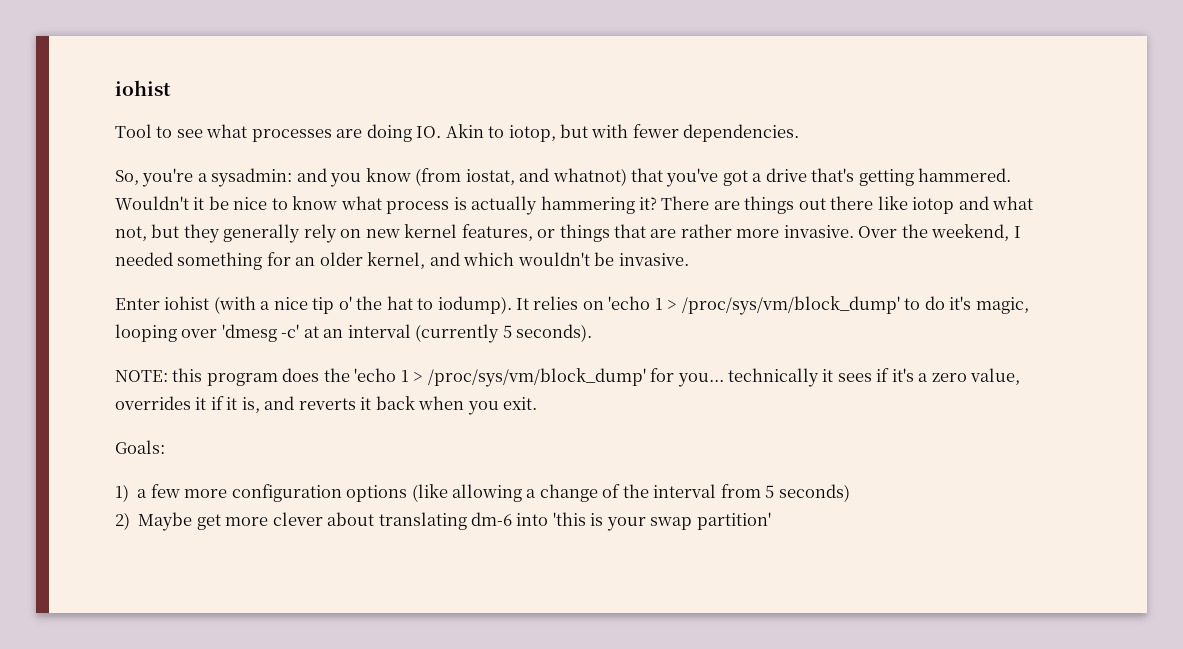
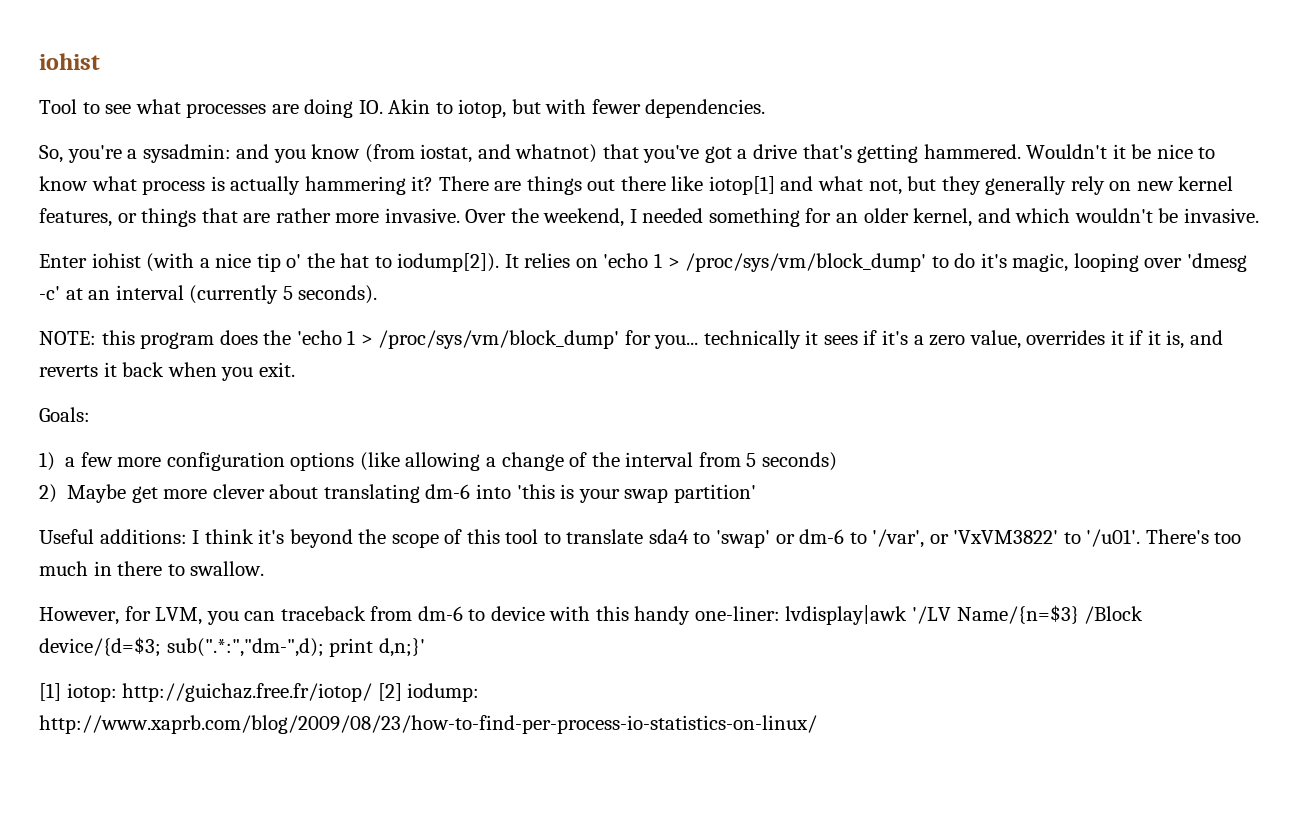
- There are things out there like iotop and what not, but they generally rely on new kernel features, or things that are rather more invasive.
+ There are things out there like iotop[1] and what not, but they generally rely on new kernel features, or things that are rather more invasive.
- Enter iohist (with a nice tip o' the hat to iodump).
+ Enter iohist (with a nice tip o' the hat to iodump[2]).
+ Useful additions: I think it's beyond the scope of this tool to translate sda4 to 'swap' or dm-6 to '/var', or 'VxVM3822' to '/u01'. There's too much in there to swallow.
+ However, for LVM, you can traceback from dm-6 to device with this handy one-liner: lvdisplay|awk '/LV Name/{n=$3} /Block device/{d=$3; sub(".*:","dm-",d); print d,n;}'
+ [1] iotop: http://guichaz.free.fr/iotop/ [2] iodump: http://www.xaprb.com/blog/2009/08/23/how-to-find-per-process-io-statistics-on-linux/

